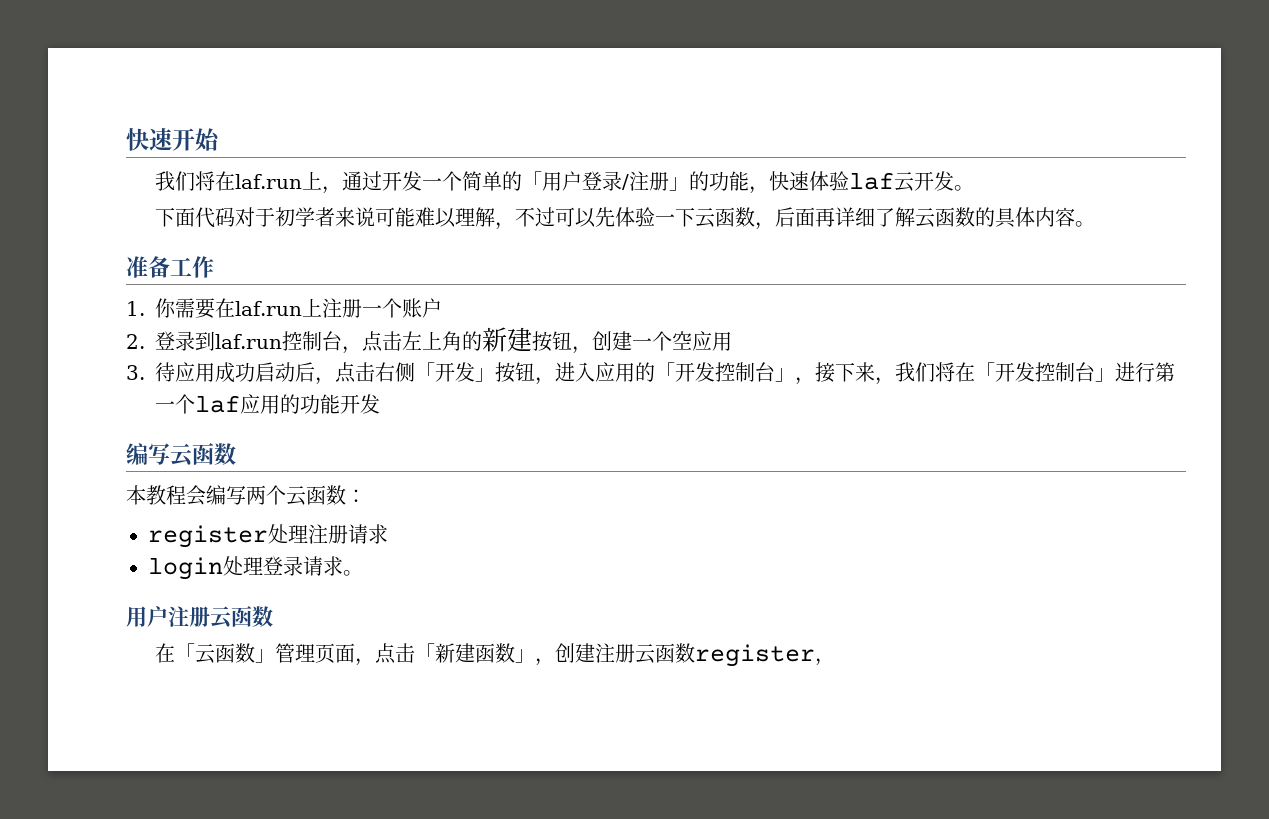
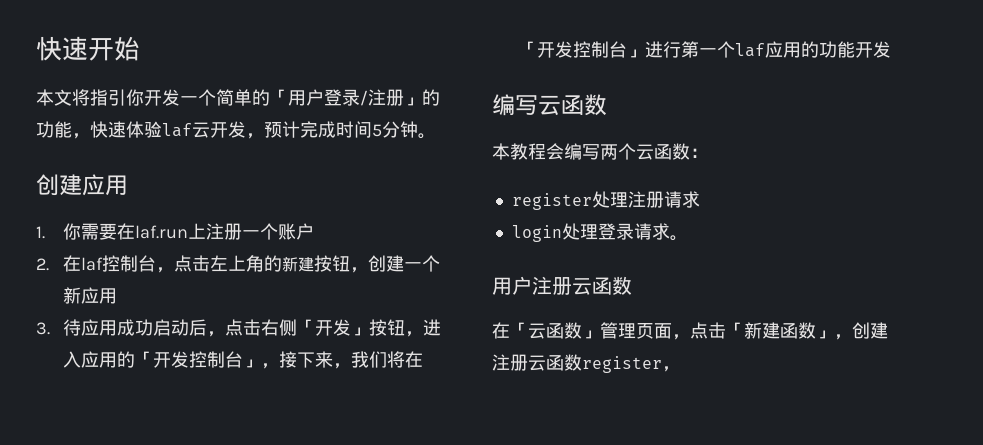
- 我们将在laf.run上，通过开发一个简单的「用户登录/注册」的功能，快速体验laf云开发。
- 下面代码对于初学者来说可能难以理解，不过可以先体验一下云函数，后面再详细了解云函数的具体内容。
- 准备工作
+ 本文将指引你开发一个简单的「用户登录/注册」的功能，快速体验laf云开发，预计完成时间5分钟。
+ 创建应用
- 2.登录到laf.run控制台，点击左上角的新建按钮，创建一个空应用
+ 2.在laf控制台，点击左上角的新建按钮，创建一个新应用

